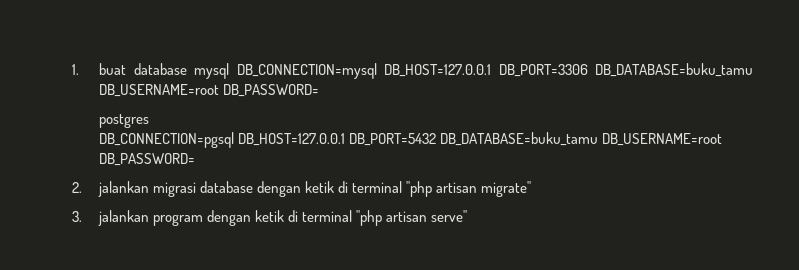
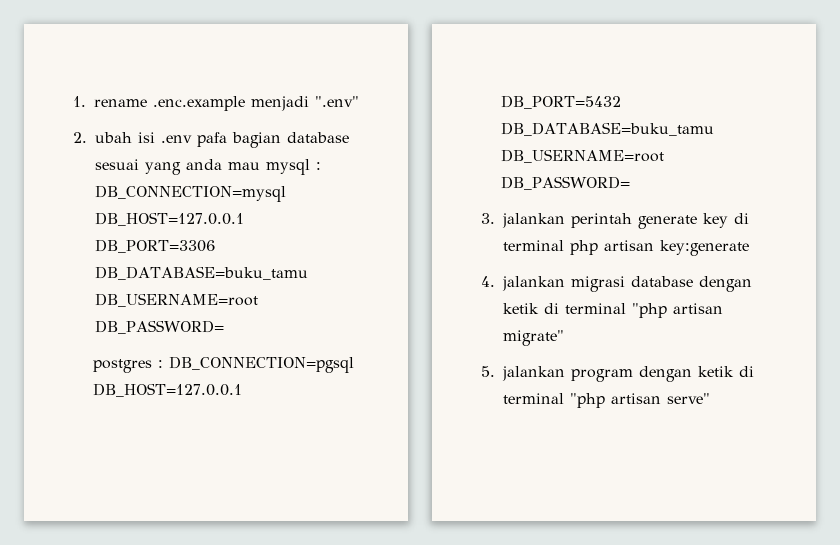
- 1. buat database mysql DB_CONNECTION=mysql DB_HOST=127.0.0.1 DB_PORT=3306 DB_DATABASE=buku_tamu DB_USERNAME=root DB_PASSWORD=
+ 1. rename .enc.example menjadi ".env"
+ 2. ubah isi .env pafa bagian database sesuai yang anda mau mysql : DB_CONNECTION=mysql DB_HOST=127.0.0.1 DB_PORT=3306 DB_DATABASE=buku_tamu DB_USERNAME=root DB_PASSWORD=
- postgres
- DB_CONNECTION=pgsql DB_HOST=127.0.0.1 DB_PORT=5432 DB_DATABASE=buku_tamu DB_USERNAME=root DB_PASSWORD=
+ postgres : DB_CONNECTION=pgsql DB_HOST=127.0.0.1 DB_PORT=5432 DB_DATABASE=buku_tamu DB_USERNAME=root DB_PASSWORD=
- 2. jalankan migrasi database dengan ketik di terminal "php artisan migrate"
+ 3. jalankan perintah generate key di terminal php artisan key:generate
+ 4. jalankan migrasi database dengan ketik di terminal "php artisan migrate"
- 3. jalankan program dengan ketik di terminal "php artisan serve"
+ 5. jalankan program dengan ketik di terminal "php artisan serve"

